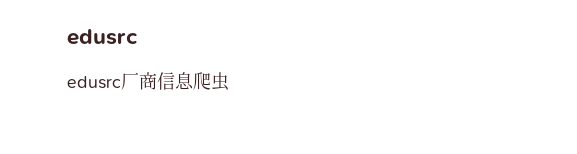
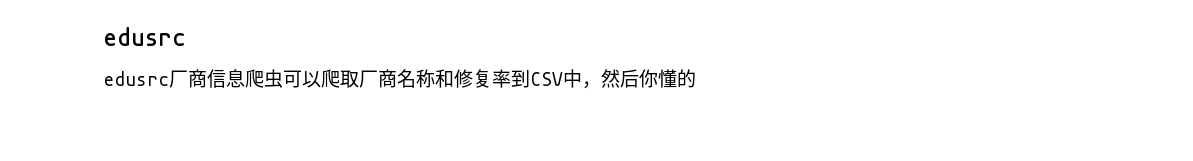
- edusrc厂商信息爬虫
+ edusrc厂商信息爬虫可以爬取厂商名称和修复率到CSV中，然后你懂的

